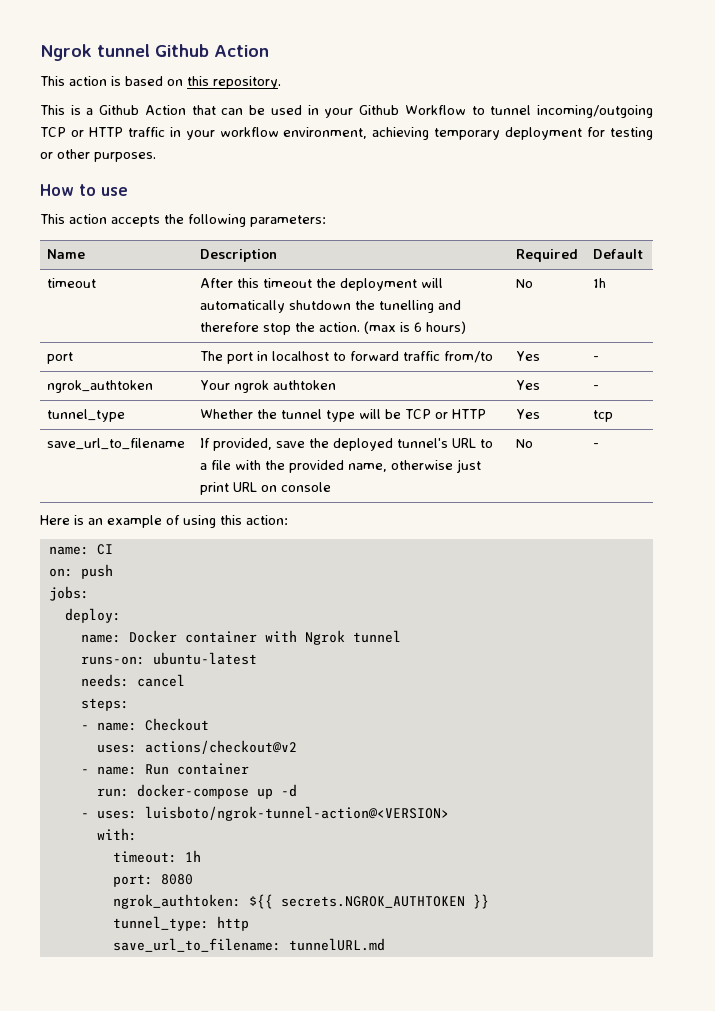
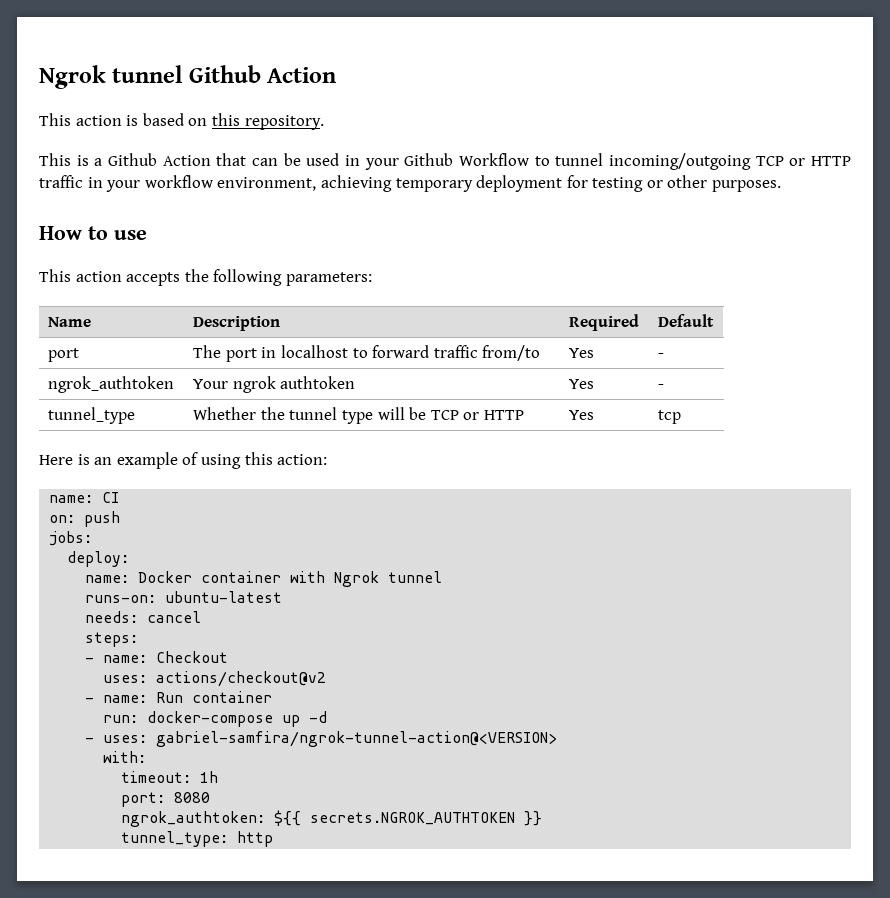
- timeout | After this timeout the deployment will automatically shutdown the tunelling and therefore stop the action. (max is 6 hours) | No | 1h
- save_url_to_filename | If provided, save the deployed tunnel's URL to a file with the provided name, otherwise just print URL on console | No | -
- - uses: luisboto/ngrok-tunnel-action@<VERSION>
+ - uses: gabriel-samfira/ngrok-tunnel-action@<VERSION>
- save_url_to_filename: tunnelURL.md

